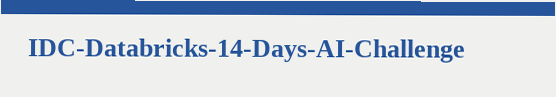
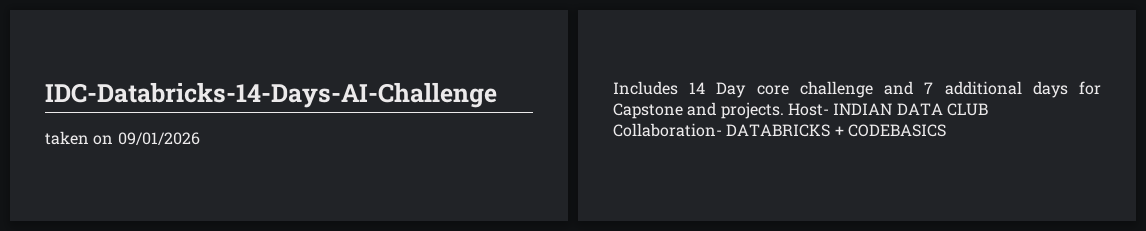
+ taken on 09/01/2026
+ Includes 14 Day core challenge and 7 additional days for Capstone and projects. Host- INDIAN DATA CLUB Collaboration- DATABRICKS + CODEBASICS

